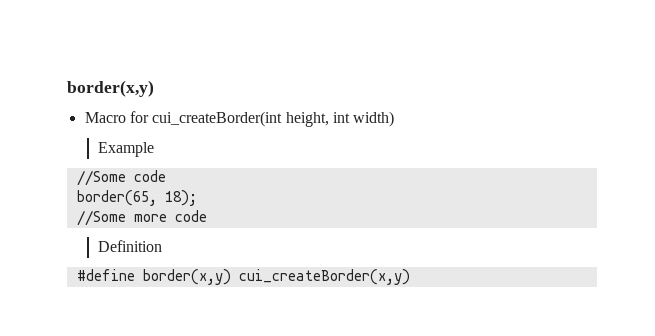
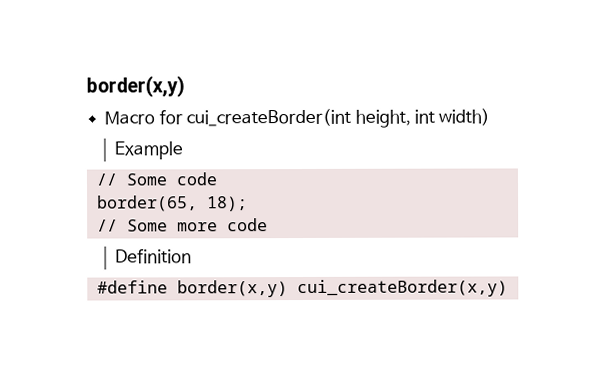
- //Some code
+ // Some code
- //Some more code
+ // Some more code

